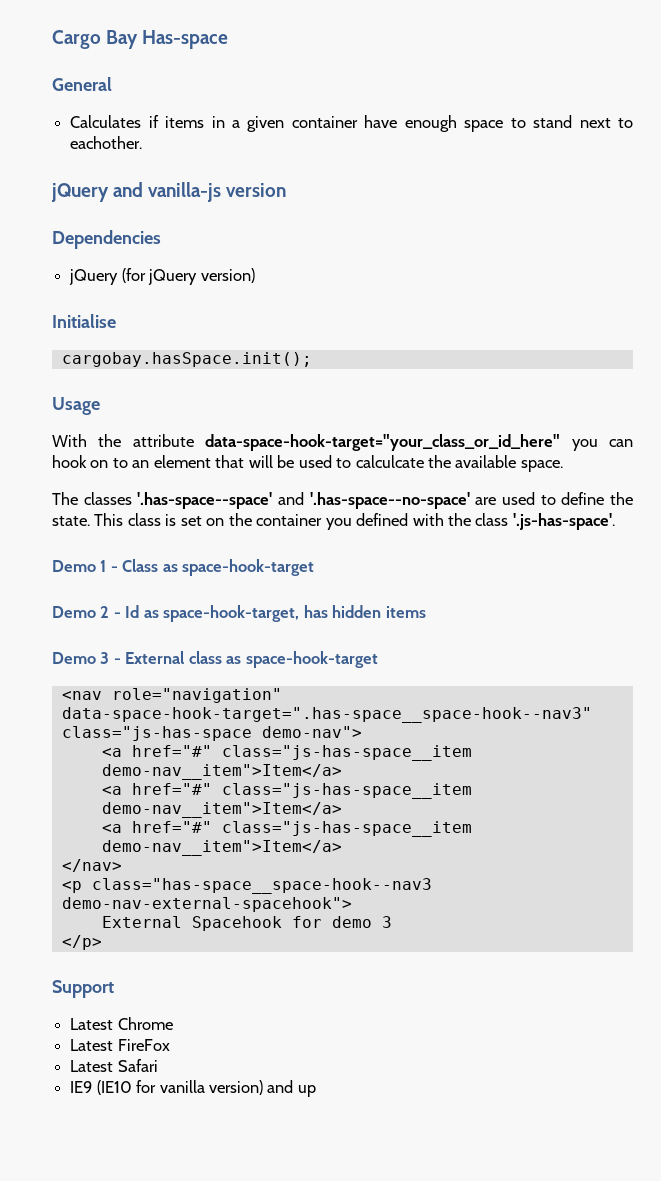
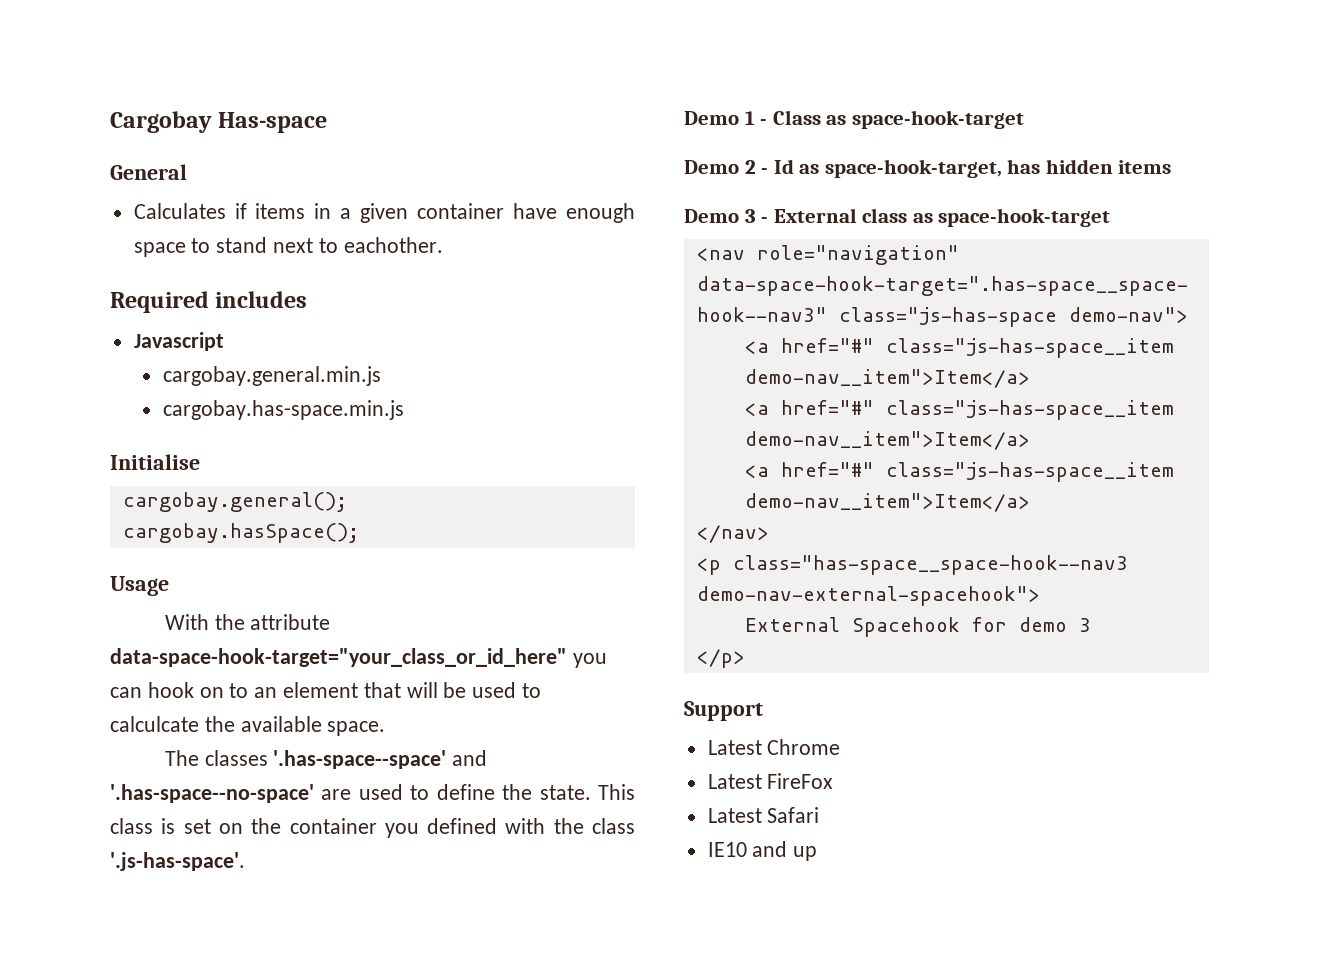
- Cargo Bay Has-space
+ Cargobay Has-space
- jQuery and vanilla-js version
- Dependencies
- jQuery (for jQuery version)
+ Required includes
+ Javascript
+ cargobay.general.min.js
+ cargobay.has-space.min.js
- cargobay.hasSpace.init();
+ cargobay.general();
+ cargobay.hasSpace();
- IE9 (IE10 for vanilla version) and up
+ IE10 and up

